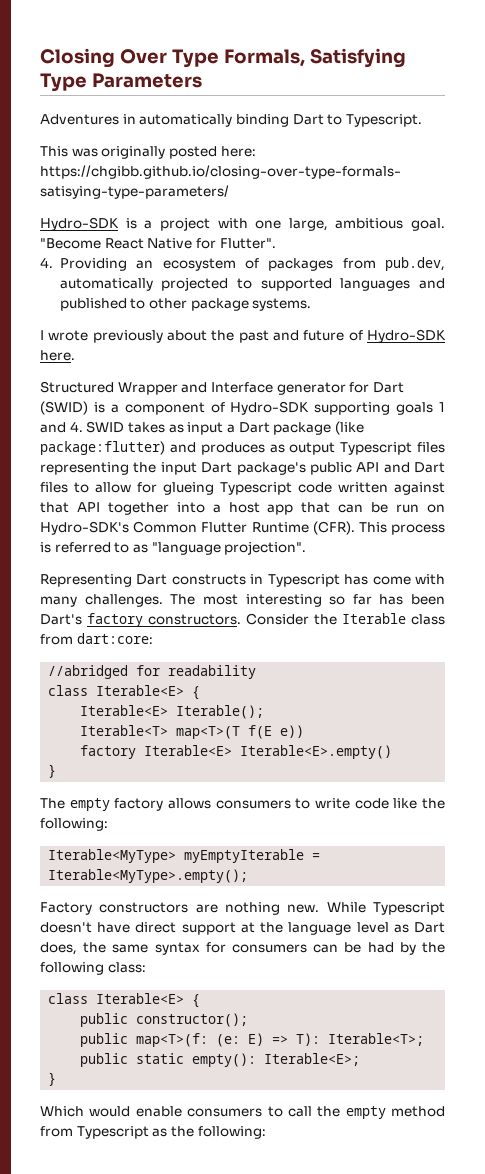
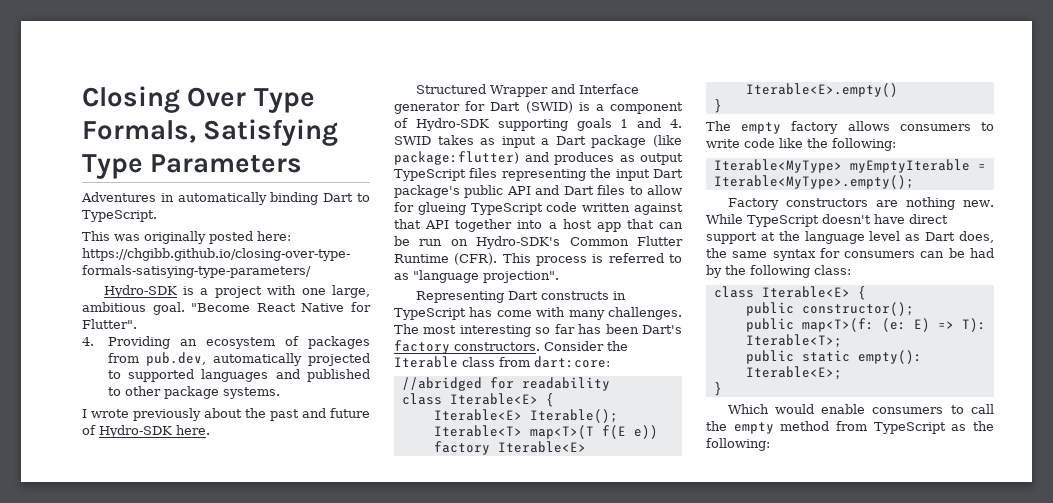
- Adventures in automatically binding Dart to Typescript.
+ Adventures in automatically binding Dart to TypeScript.
- Structured Wrapper and Interface generator for Dart (SWID) is a component of Hydro-SDK supporting goals 1 and 4. SWID takes as input a Dart package (like package:flutter) and produces as output Typescript files representing the input Dart package's public API and Dart files to allow for glueing Typescript code written against that API together into a host app that can be run on Hydro-SDK's Common Flutter Runtime (CFR).
+ Structured Wrapper and Interface generator for Dart (SWID) is a component of Hydro-SDK supporting goals 1 and 4. SWID takes as input a Dart package (like package:flutter) and produces as output TypeScript files representing the input Dart package's public API and Dart files to allow for glueing TypeScript code written against that API together into a host app that can be run on Hydro-SDK's Common Flutter Runtime (CFR).
- Representing Dart constructs in Typescript has come with many challenges.
+ Representing Dart constructs in TypeScript has come with many challenges.
- While Typescript doesn't have direct support at the language level as Dart does, the same syntax for consumers can be had by the following class:
+ While TypeScript doesn't have direct support at the language level as Dart does, the same syntax for consumers can be had by the following class:
- Which would enable consumers to call the empty method from Typescript as the following:
+ Which would enable consumers to call the empty method from TypeScript as the following:

